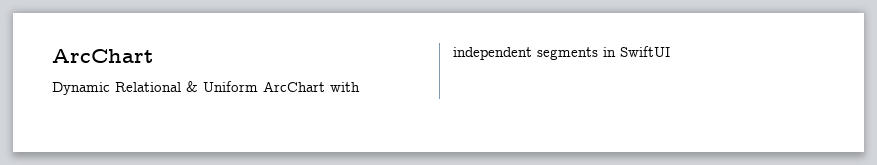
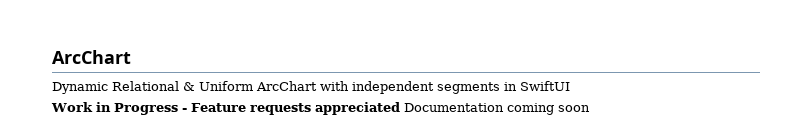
+ Work in Progress - Feature requests appreciated Documentation coming soon

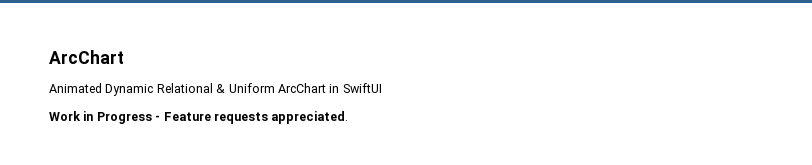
- Dynamic Relational & Uniform ArcChart with independent segments in SwiftUI
+ Animated Dynamic Relational & Uniform ArcChart in SwiftUI
- Work in Progress - Feature requests appreciated Documentation coming soon
+ Work in Progress - Feature requests appreciated.

